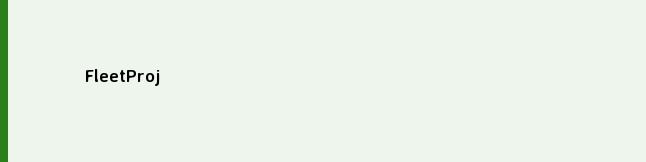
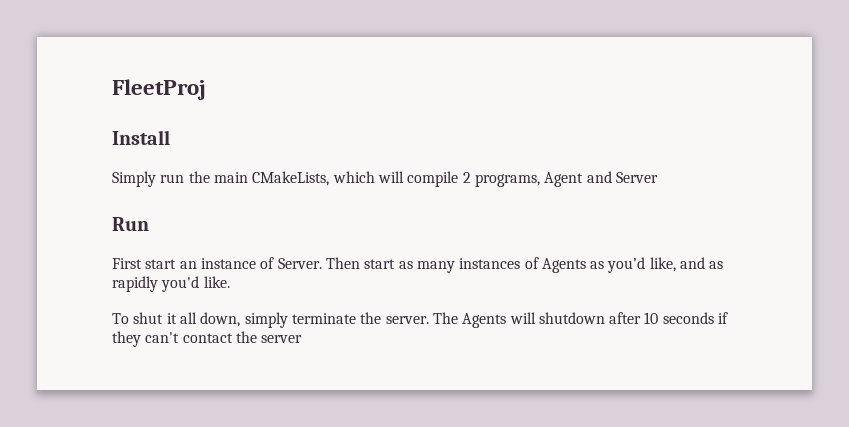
+ Install
+ Simply run the main CMakeLists, which will compile 2 programs, Agent and Server
+ Run
+ First start an instance of Server. Then start as many instances of Agents as you’d like, and as rapidly you'd like.
+ To shut it all down, simply terminate the server. The Agents will shutdown after 10 seconds if they can't contact the server

